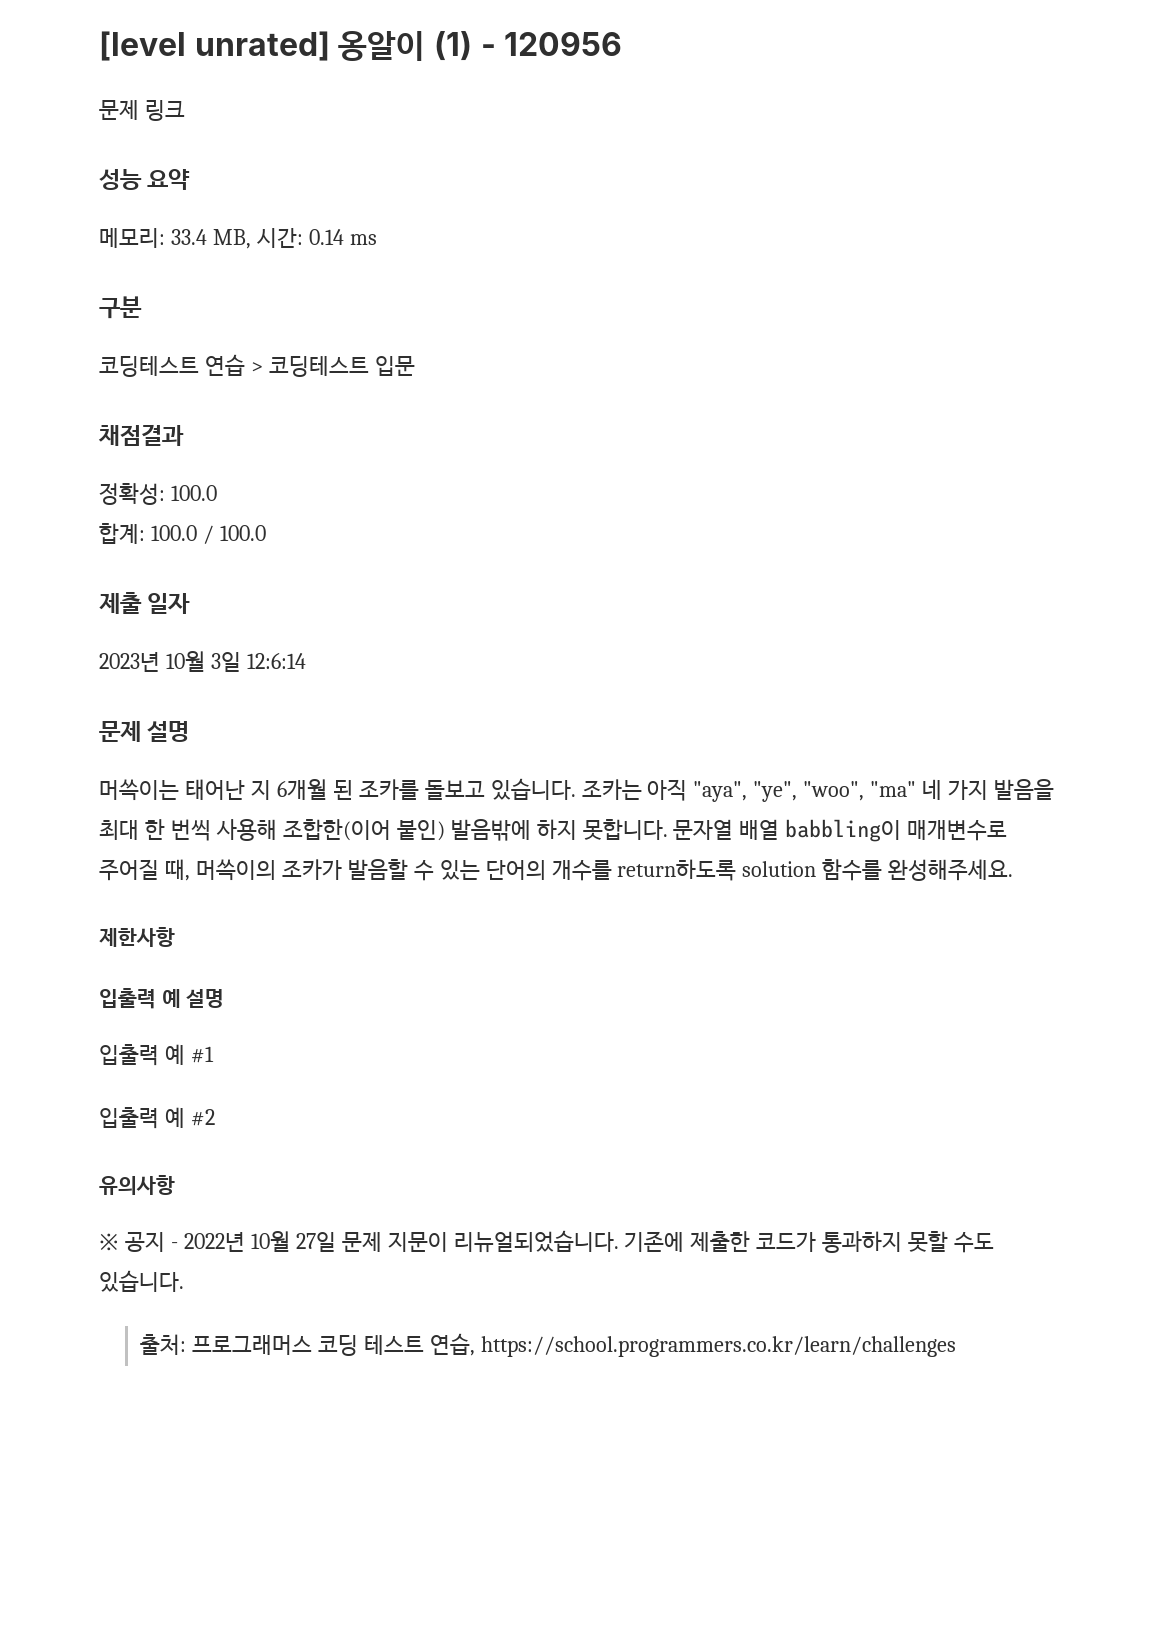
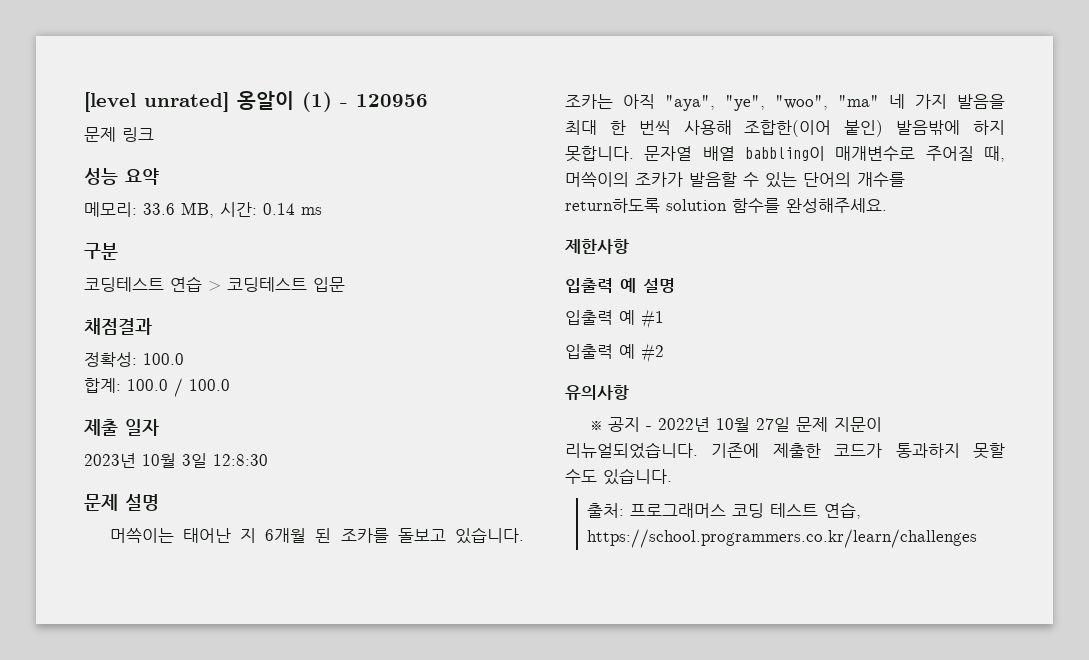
- 메모리: 33.4 MB, 시간: 0.14 ms
+ 메모리: 33.6 MB, 시간: 0.14 ms
- 2023년 10월 3일 12:6:14
+ 2023년 10월 3일 12:8:30

